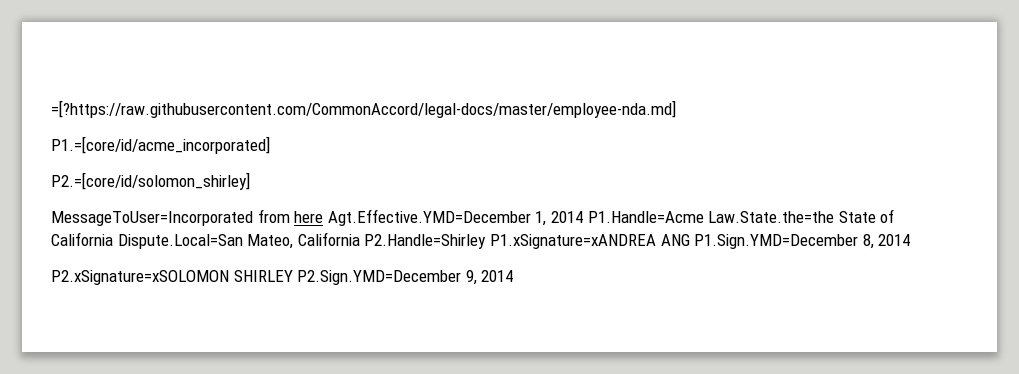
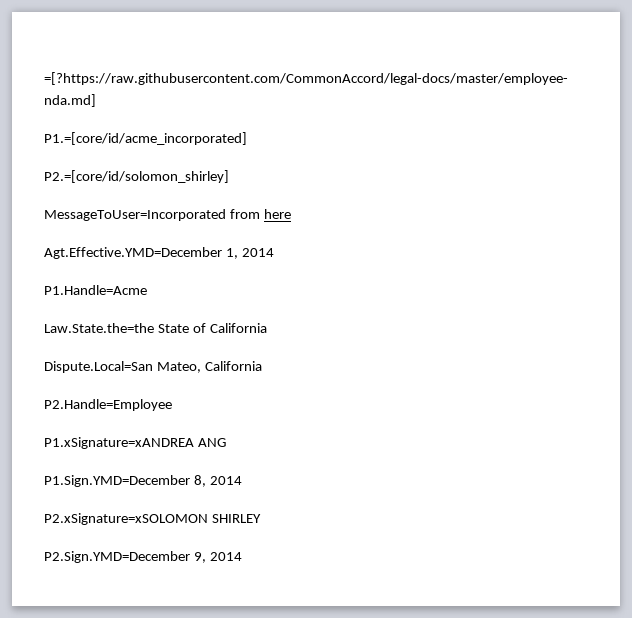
- MessageToUser=Incorporated from here Agt.Effective.YMD=December 1, 2014 P1.Handle=Acme Law.State.the=the State of California Dispute.Local=San Mateo, California P2.Handle=Shirley P1.xSignature=xANDREA ANG P1.Sign.YMD=December 8, 2014
+ MessageToUser=Incorporated from here
+ Agt.Effective.YMD=December 1, 2014
+ P1.Handle=Acme
+ Law.State.the=the State of California
+ Dispute.Local=San Mateo, California
+ P2.Handle=Employee
+ P1.xSignature=xANDREA ANG
+ P1.Sign.YMD=December 8, 2014
- P2.xSignature=xSOLOMON SHIRLEY P2.Sign.YMD=December 9, 2014
+ P2.xSignature=xSOLOMON SHIRLEY
+ P2.Sign.YMD=December 9, 2014

